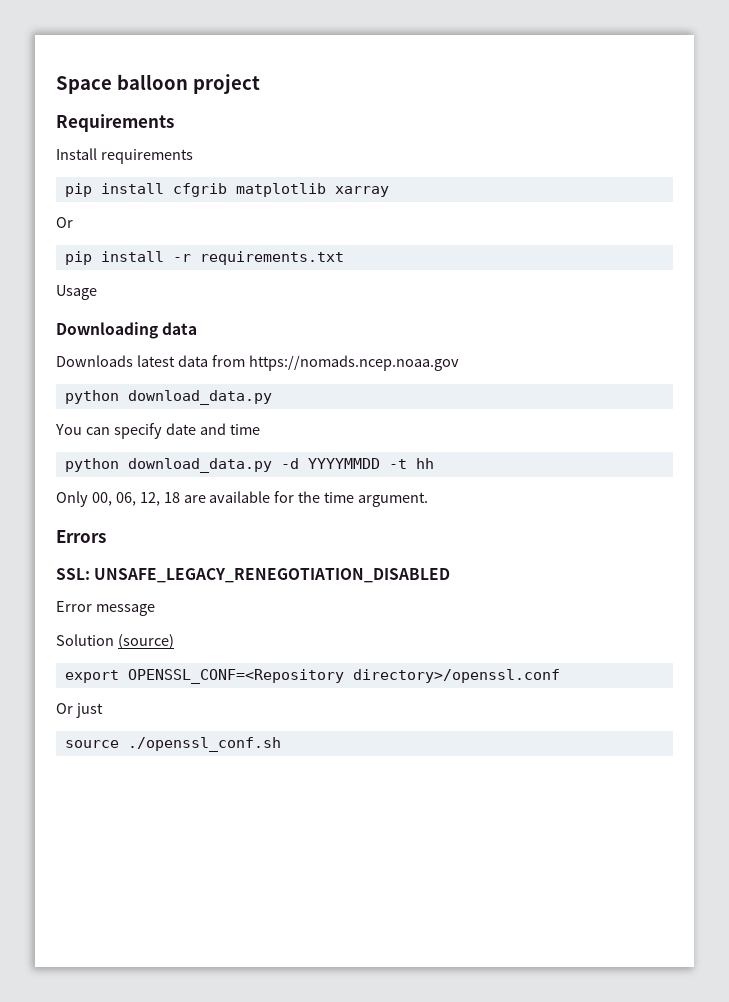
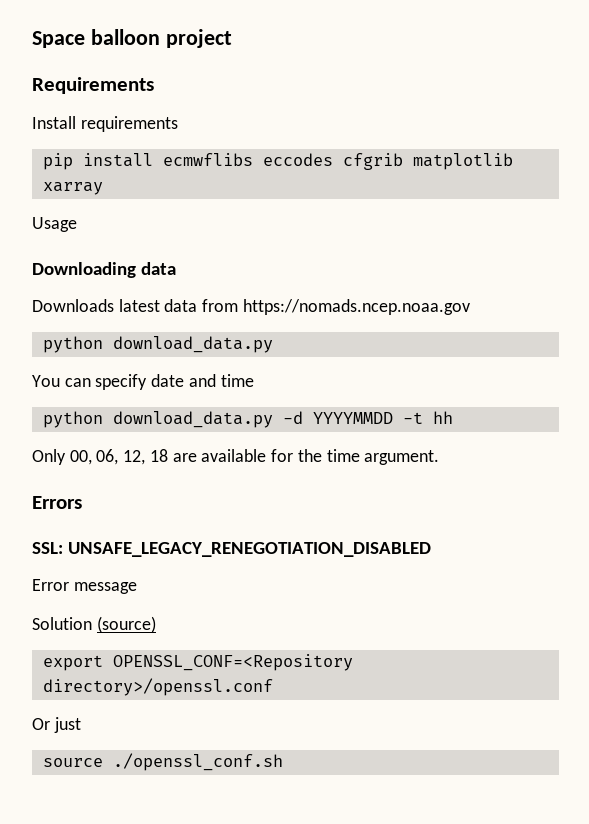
- pip install cfgrib matplotlib xarray
- Or
- pip install -r requirements.txt
+ pip install ecmwflibs eccodes cfgrib matplotlib xarray

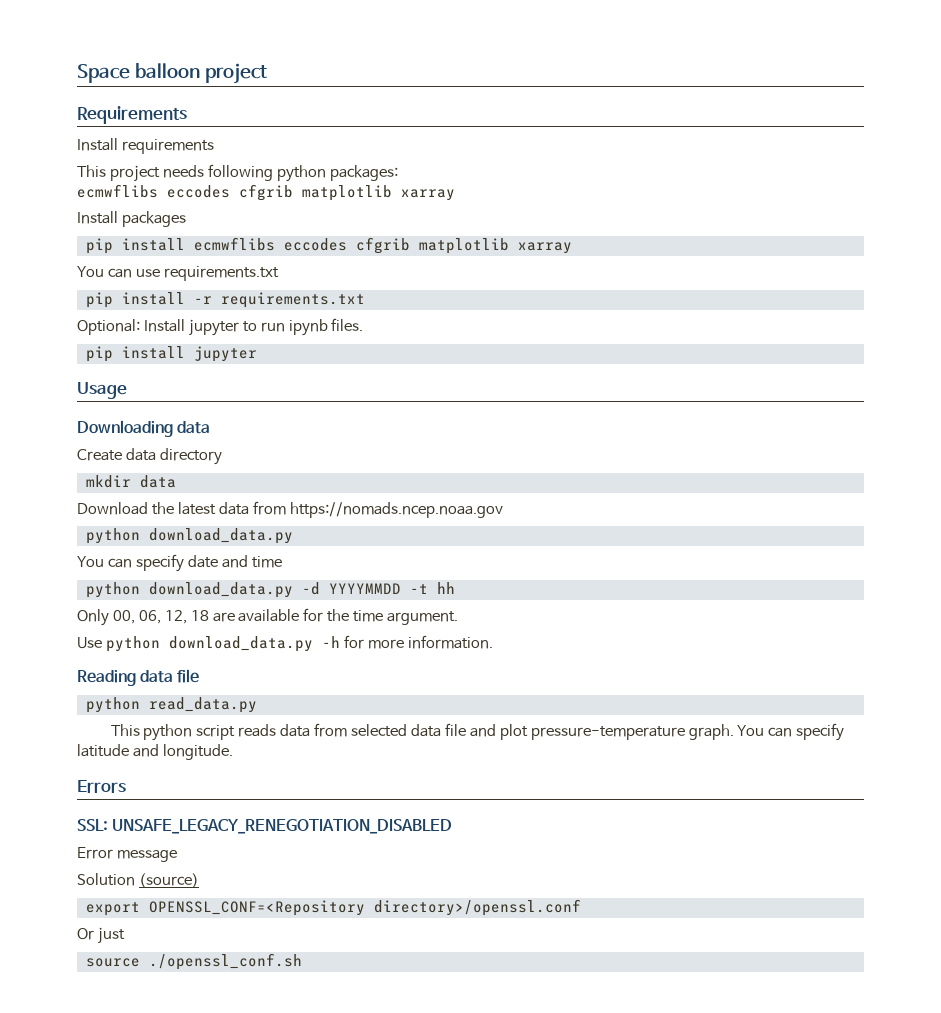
+ This project needs following python packages:
+ ecmwflibs eccodes cfgrib matplotlib xarray
+ Install packages
+ You can use requirements.txt
+ pip install -r requirements.txt
+ Optional: Install jupyter to run ipynb files.
+ pip install jupyter
  Usage
  Downloading data
- Downloads latest data from https://nomads.ncep.noaa.gov
+ Create data directory
+ mkdir data
+ Download the latest data from https://nomads.ncep.noaa.gov
+ Use python download_data.py -h for more information.
+ Reading data file
+ python read_data.py
+ This python script reads data from selected data file and plot pressure-temperature graph. You can specify latitude and longitude.

